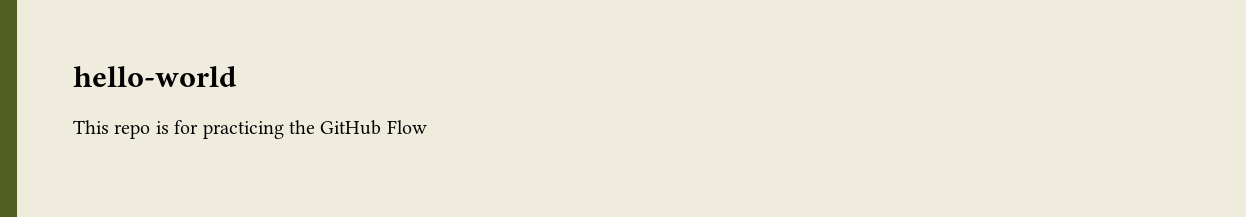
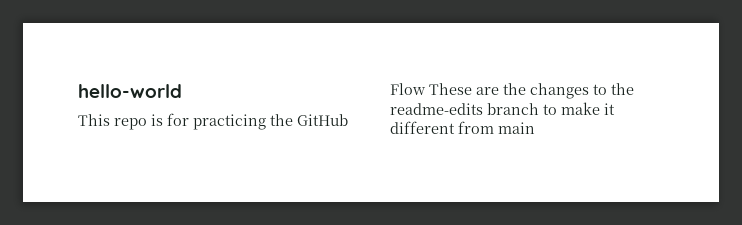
- This repo is for practicing the GitHub Flow
+ This repo is for practicing the GitHub Flow These are the changes to the readme-edits branch to make it different from main

